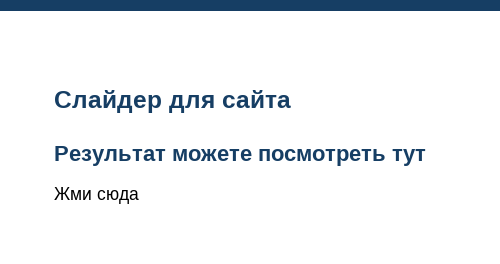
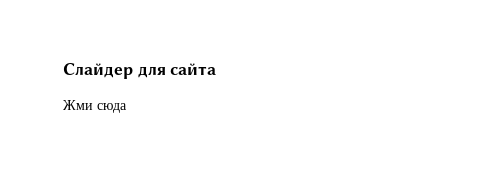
- Результат можете посмотреть тут

